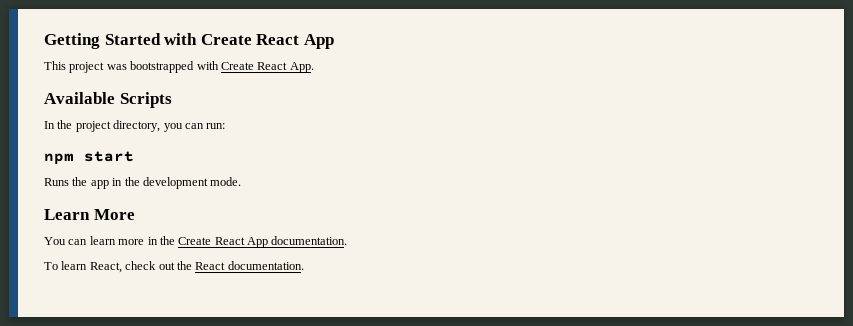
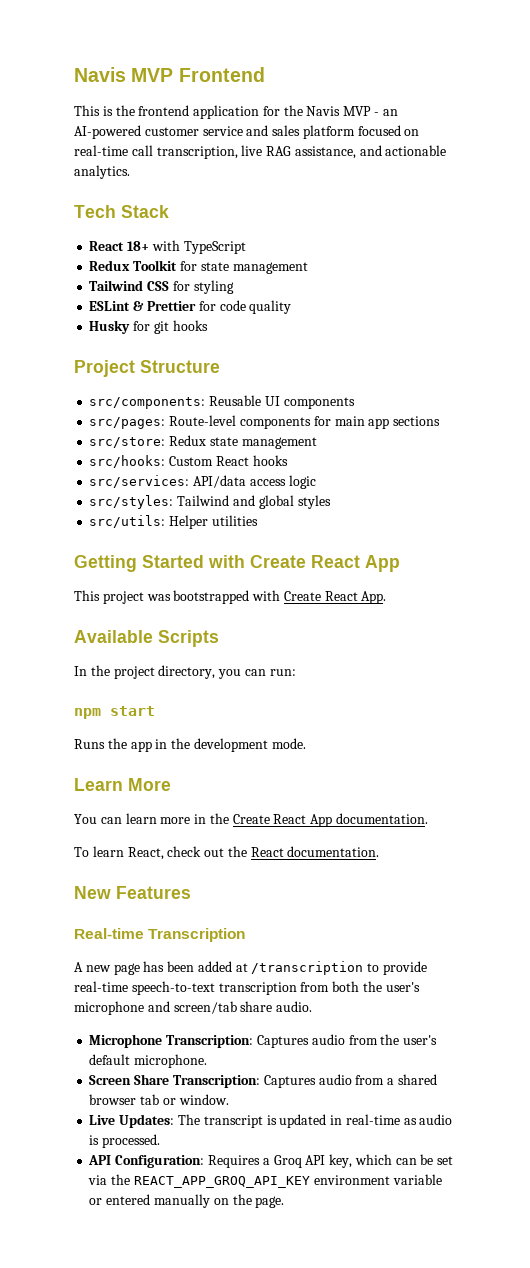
+ Navis MVP Frontend
+ This is the frontend application for the Navis MVP - an AI-powered customer service and sales platform focused on real-time call transcription, live RAG assistance, and actionable analytics.
+ Tech Stack
+ React 18+ with TypeScript
+ Redux Toolkit for state management
+ Tailwind CSS for styling
+ ESLint & Prettier for code quality
+ Husky for git hooks
+ Project Structure
+ src/components: Reusable UI components
+ src/pages: Route-level components for main app sections
+ src/store: Redux state management
+ src/hooks: Custom React hooks
+ src/services: API/data access logic
+ src/styles: Tailwind and global styles
+ src/utils: Helper utilities
+ New Features
+ Real-time Transcription
+ A new page has been added at /transcription to provide real-time speech-to-text transcription from both the user's microphone and screen/tab share audio.
+ Microphone Transcription: Captures audio from the user's default microphone.
+ Screen Share Transcription: Captures audio from a shared browser tab or window.
+ Live Updates: The transcript is updated in real-time as audio is processed.
+ API Configuration: Requires a Groq API key, which can be set via the REACT_APP_GROQ_API_KEY environment variable or entered manually on the page.

